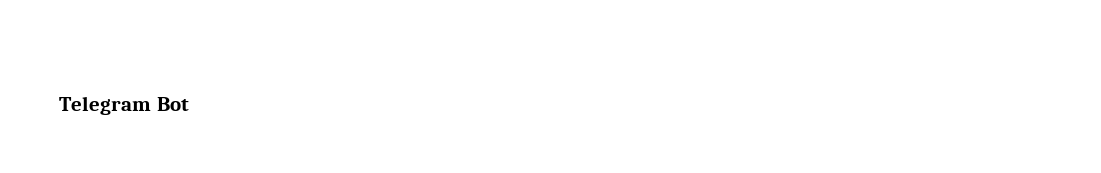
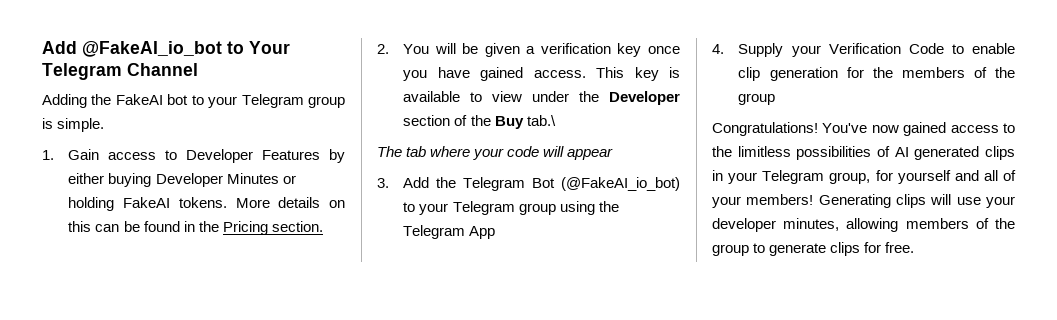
- Telegram Bot
+ Add @FakeAI_io_bot to Your Telegram Channel
+ Adding the FakeAI bot to your Telegram group is simple.
+ 1. Gain access to Developer Features by either buying Developer Minutes or holding FakeAI tokens. More details on this can be found in the Pricing section.
+ 2. You will be given a verification key once you have gained access. This key is available to view under the Developer section of the Buy tab.\
+ The tab where your code will appear
+ 3. Add the Telegram Bot (@FakeAI_io_bot) to your Telegram group using the Telegram App
+ 4. Supply your Verification Code to enable clip generation for the members of the group
+ Congratulations! You've now gained access to the limitless possibilities of AI generated clips in your Telegram group, for yourself and all of your members! Generating clips will use your developer minutes, allowing members of the group to generate clips for free.

